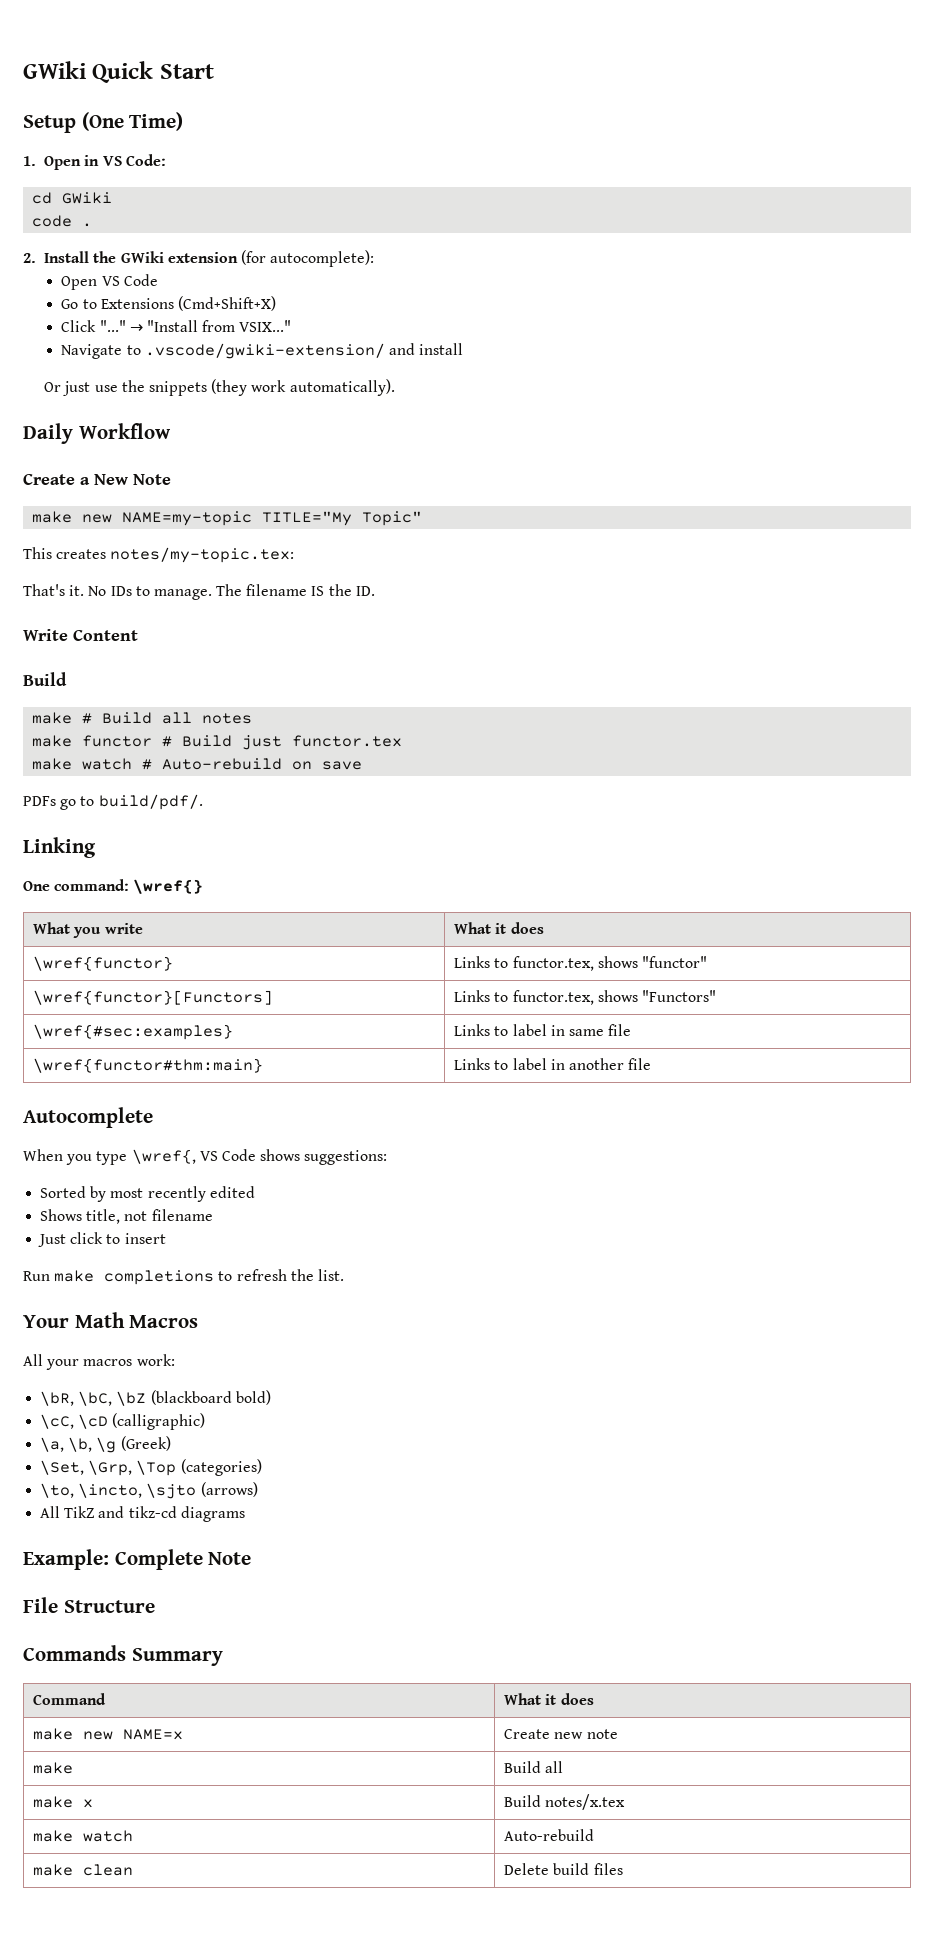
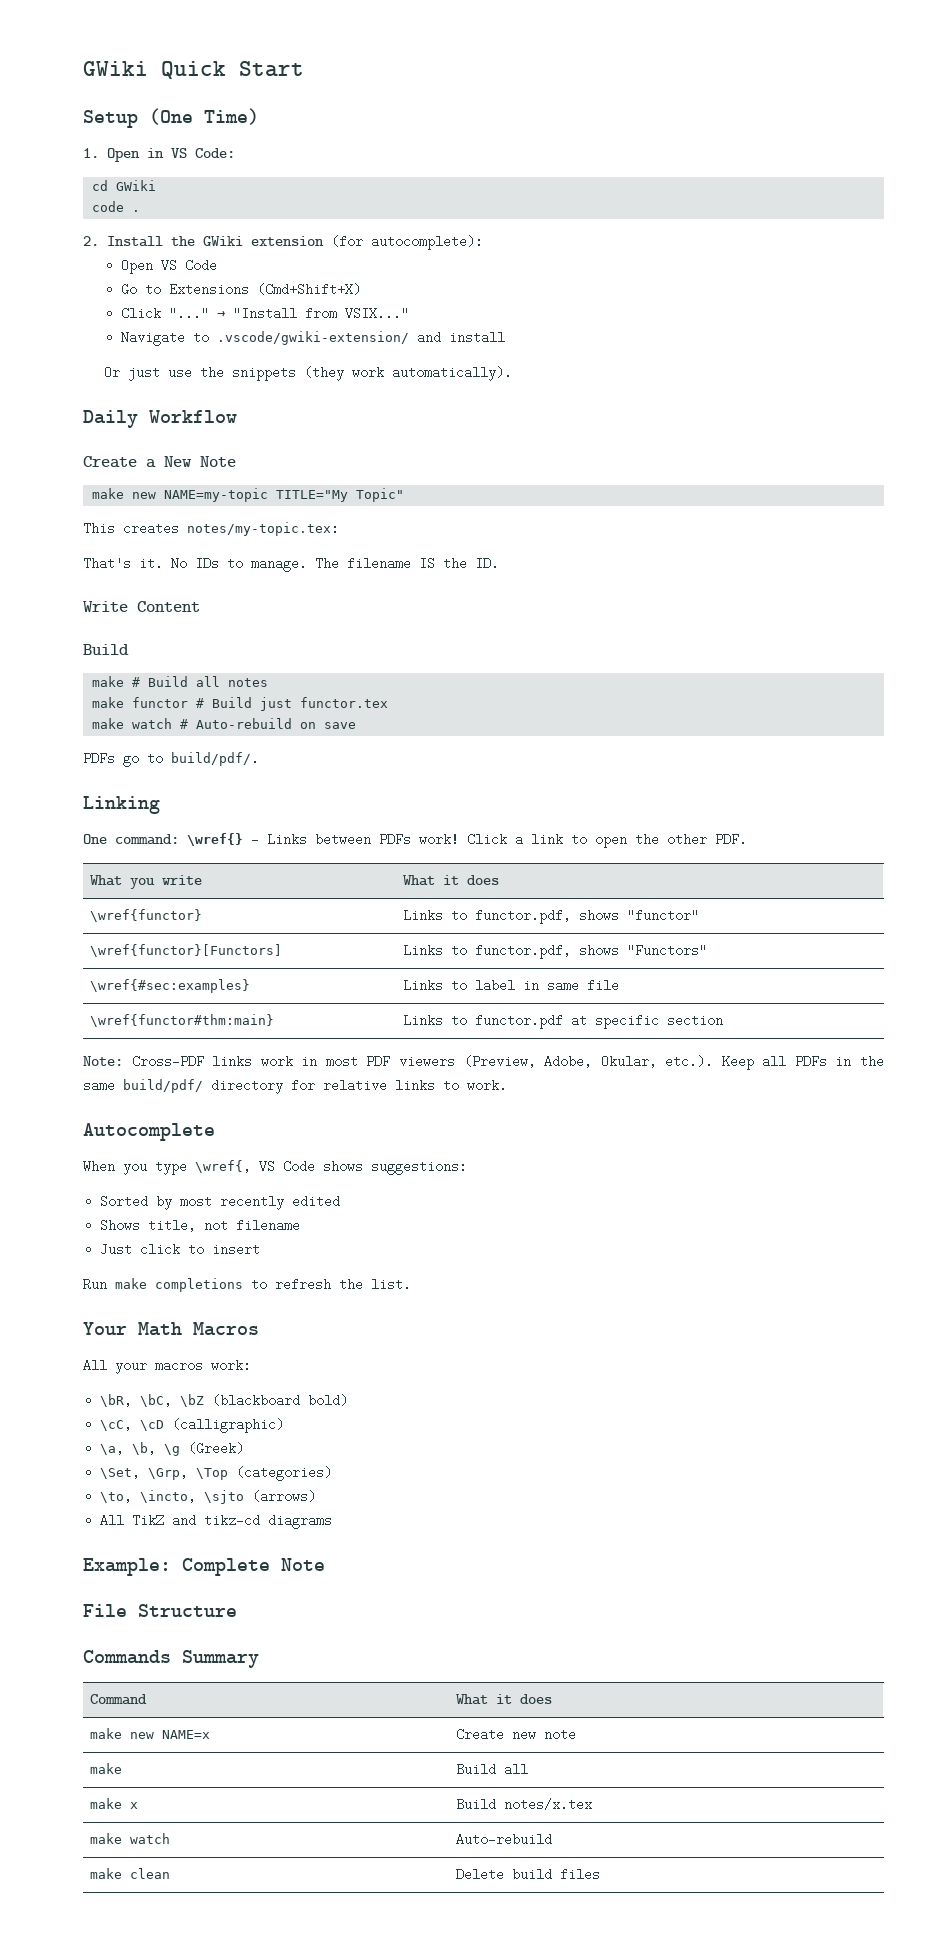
- One command: \wref{}
+ One command: \wref{} - Links between PDFs work! Click a link to open the other PDF.
- \wref{functor} | Links to functor.tex, shows "functor"
+ \wref{functor} | Links to functor.pdf, shows "functor"
- \wref{functor}[Functors] | Links to functor.tex, shows "Functors"
+ \wref{functor}[Functors] | Links to functor.pdf, shows "Functors"
- \wref{functor#thm:main} | Links to label in another file
+ \wref{functor#thm:main} | Links to functor.pdf at specific section
+ Note: Cross-PDF links work in most PDF viewers (Preview, Adobe, Okular, etc.). Keep all PDFs in the same build/pdf/ directory for relative links to work.

